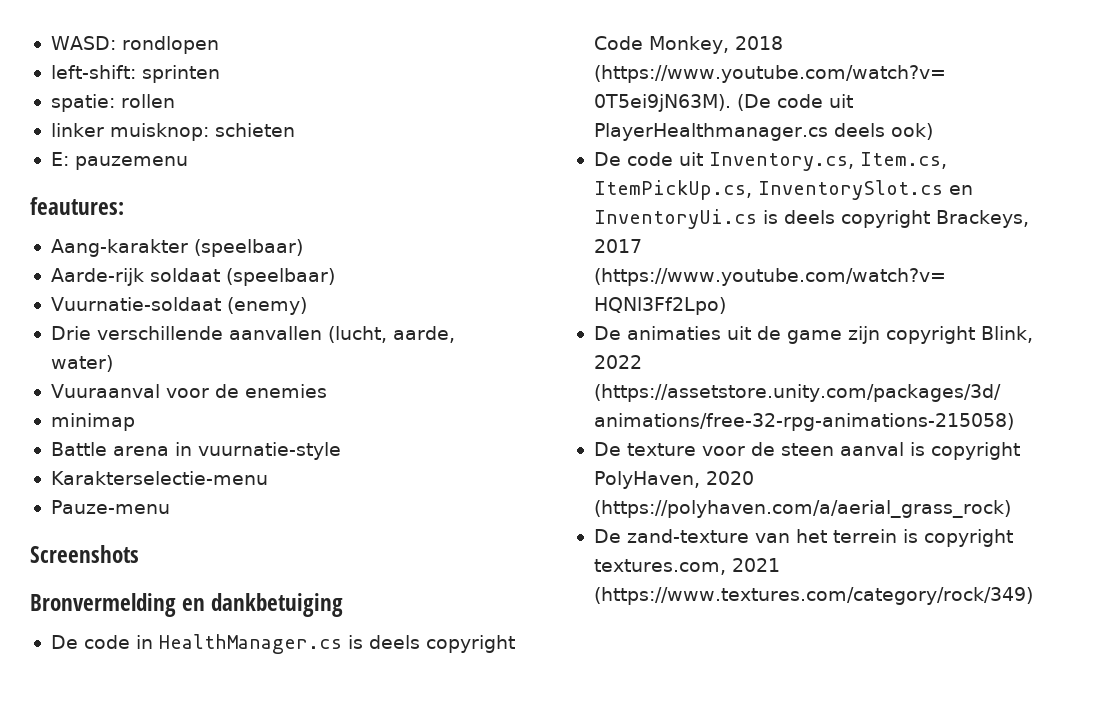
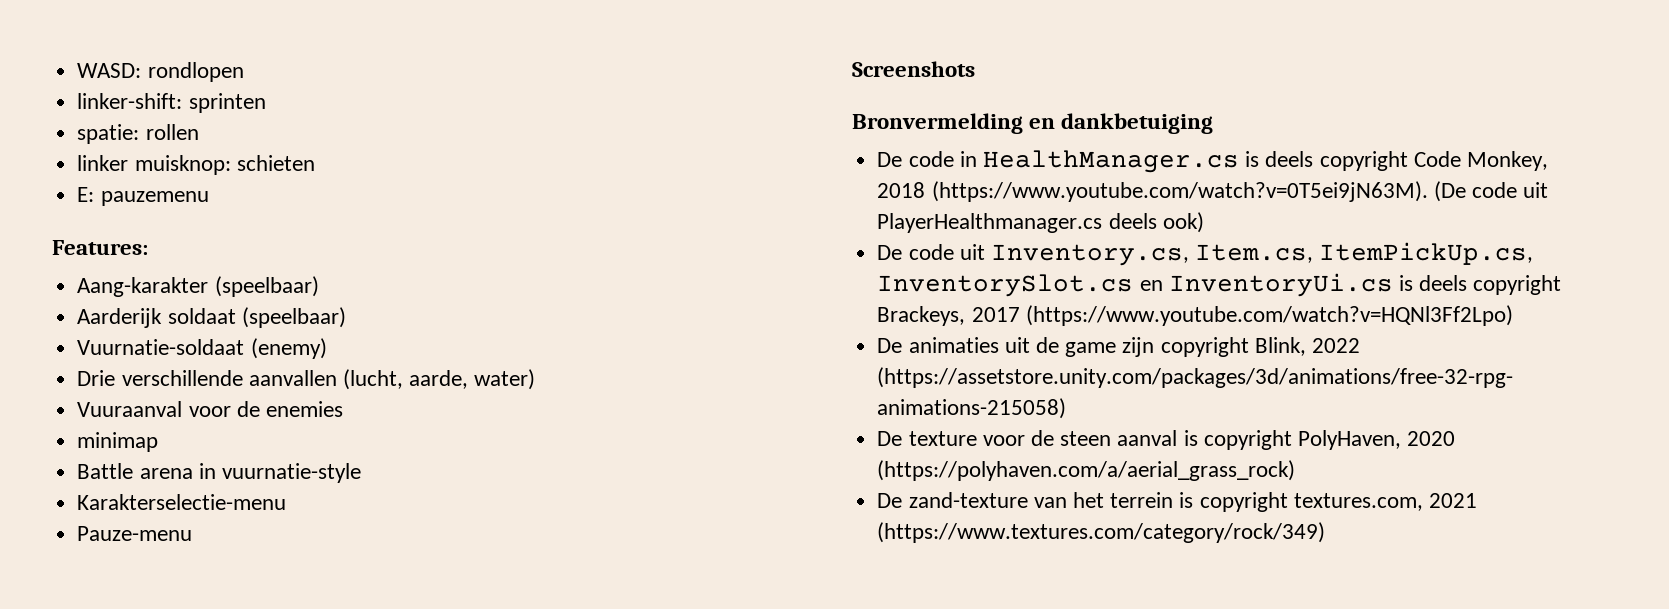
- left-shift: sprinten
+ linker-shift: sprinten
- feautures:
+ Features:
- Aarde-rijk soldaat (speelbaar)
+ Aarderijk soldaat (speelbaar)

